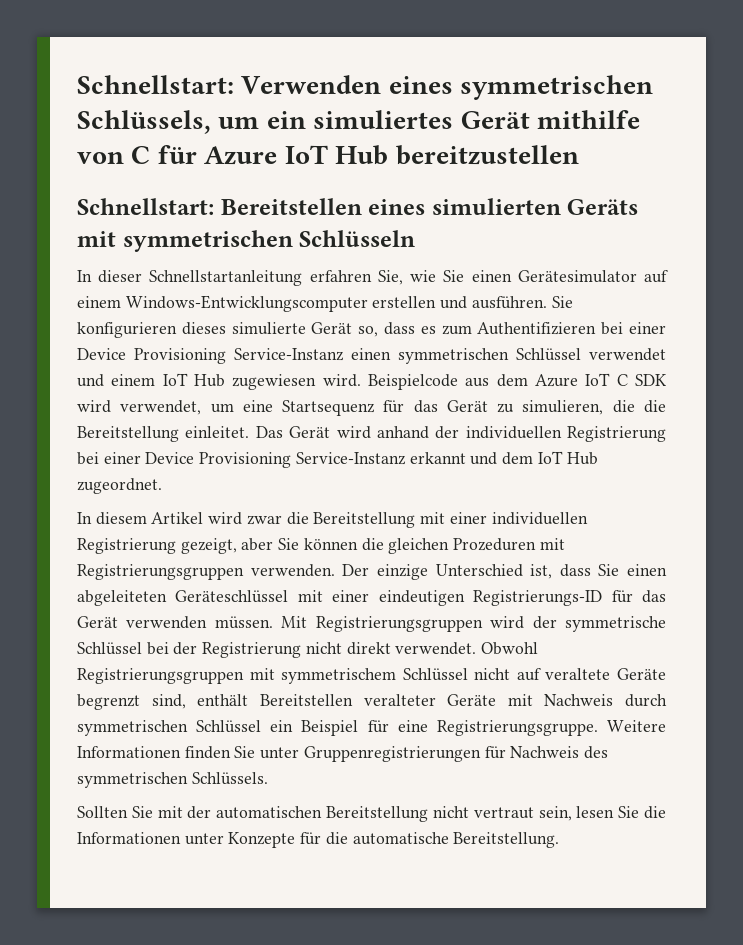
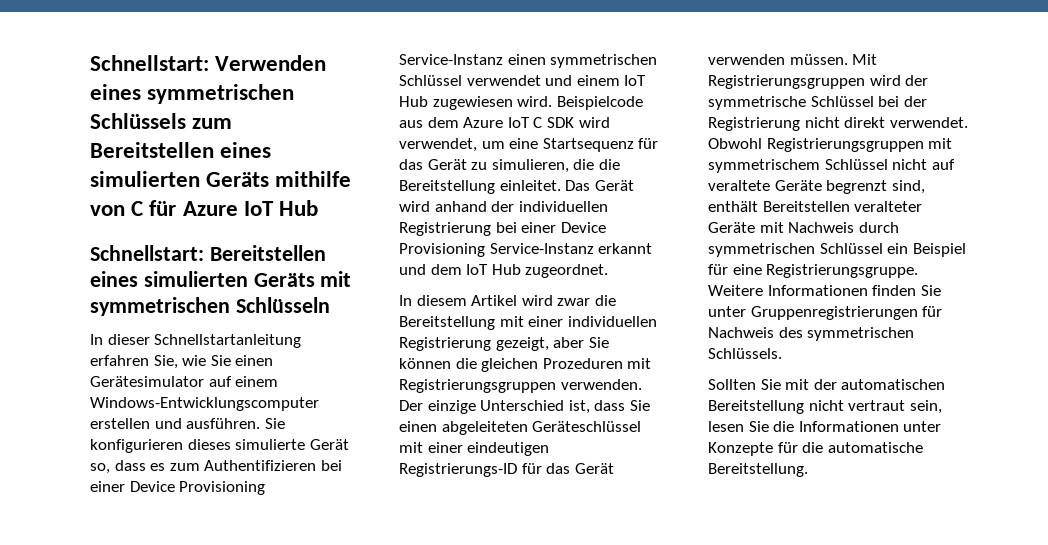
- Schnellstart: Verwenden eines symmetrischen Schlüssels, um ein simuliertes Gerät mithilfe von C für Azure IoT Hub bereitzustellen
+ Schnellstart: Verwenden eines symmetrischen Schlüssels zum Bereitstellen eines simulierten Geräts mithilfe von C für Azure IoT Hub

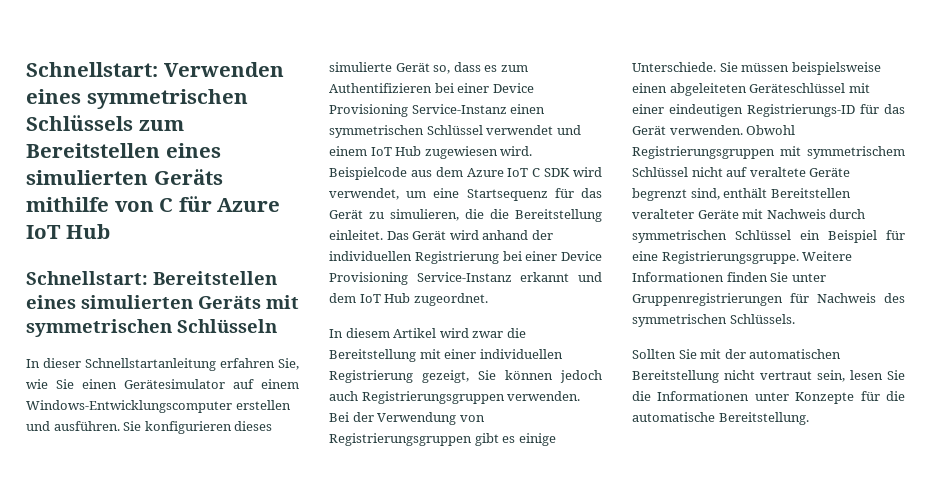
- In diesem Artikel wird zwar die Bereitstellung mit einer individuellen Registrierung gezeigt, aber Sie können die gleichen Prozeduren mit Registrierungsgruppen verwenden. Der einzige Unterschied ist, dass Sie einen abgeleiteten Geräteschlüssel mit einer eindeutigen Registrierungs-ID für das Gerät verwenden müssen. Mit Registrierungsgruppen wird der symmetrische Schlüssel bei der Registrierung nicht direkt verwendet.
+ In diesem Artikel wird zwar die Bereitstellung mit einer individuellen Registrierung gezeigt, Sie können jedoch auch Registrierungsgruppen verwenden. Bei der Verwendung von Registrierungsgruppen gibt es einige Unterschiede. Sie müssen beispielsweise einen abgeleiteten Geräteschlüssel mit einer eindeutigen Registrierungs-ID für das Gerät verwenden.

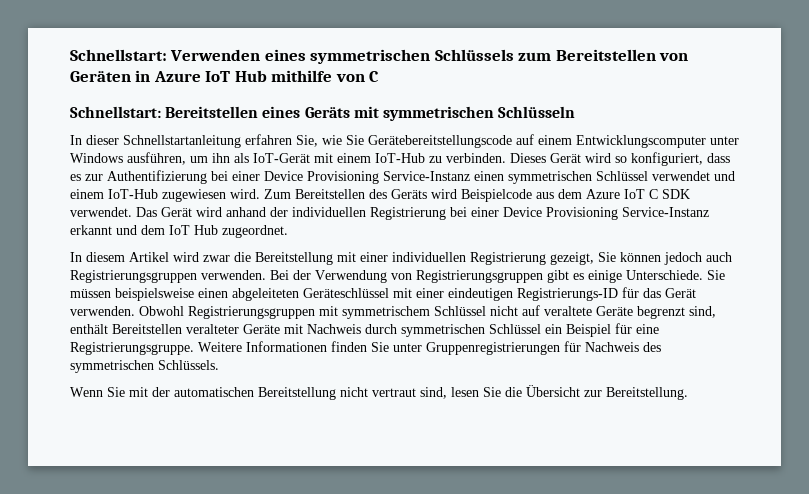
- Schnellstart: Verwenden eines symmetrischen Schlüssels zum Bereitstellen eines simulierten Geräts mithilfe von C für Azure IoT Hub
+ Schnellstart: Verwenden eines symmetrischen Schlüssels zum Bereitstellen von Geräten in Azure IoT Hub mithilfe von C
- Schnellstart: Bereitstellen eines simulierten Geräts mit symmetrischen Schlüsseln
+ Schnellstart: Bereitstellen eines Geräts mit symmetrischen Schlüsseln
- In dieser Schnellstartanleitung erfahren Sie, wie Sie einen Gerätesimulator auf einem Windows-Entwicklungscomputer erstellen und ausführen. Sie konfigurieren dieses simulierte Gerät so, dass es zum Authentifizieren bei einer Device Provisioning Service-Instanz einen symmetrischen Schlüssel verwendet und einem IoT Hub zugewiesen wird. Beispielcode aus dem Azure IoT C SDK wird verwendet, um eine Startsequenz für das Gerät zu simulieren, die die Bereitstellung einleitet.
+ In dieser Schnellstartanleitung erfahren Sie, wie Sie Gerätebereitstellungscode auf einem Entwicklungscomputer unter Windows ausführen, um ihn als IoT-Gerät mit einem IoT-Hub zu verbinden. Dieses Gerät wird so konfiguriert, dass es zur Authentifizierung bei einer Device Provisioning Service-Instanz einen symmetrischen Schlüssel verwendet und einem IoT-Hub zugewiesen wird. Zum Bereitstellen des Geräts wird Beispielcode aus dem Azure IoT C SDK verwendet.
- Sollten Sie mit der automatischen Bereitstellung nicht vertraut sein, lesen Sie die Informationen unter Konzepte für die automatische Bereitstellung.
+ Wenn Sie mit der automatischen Bereitstellung nicht vertraut sind, lesen Sie die Übersicht zur Bereitstellung.

